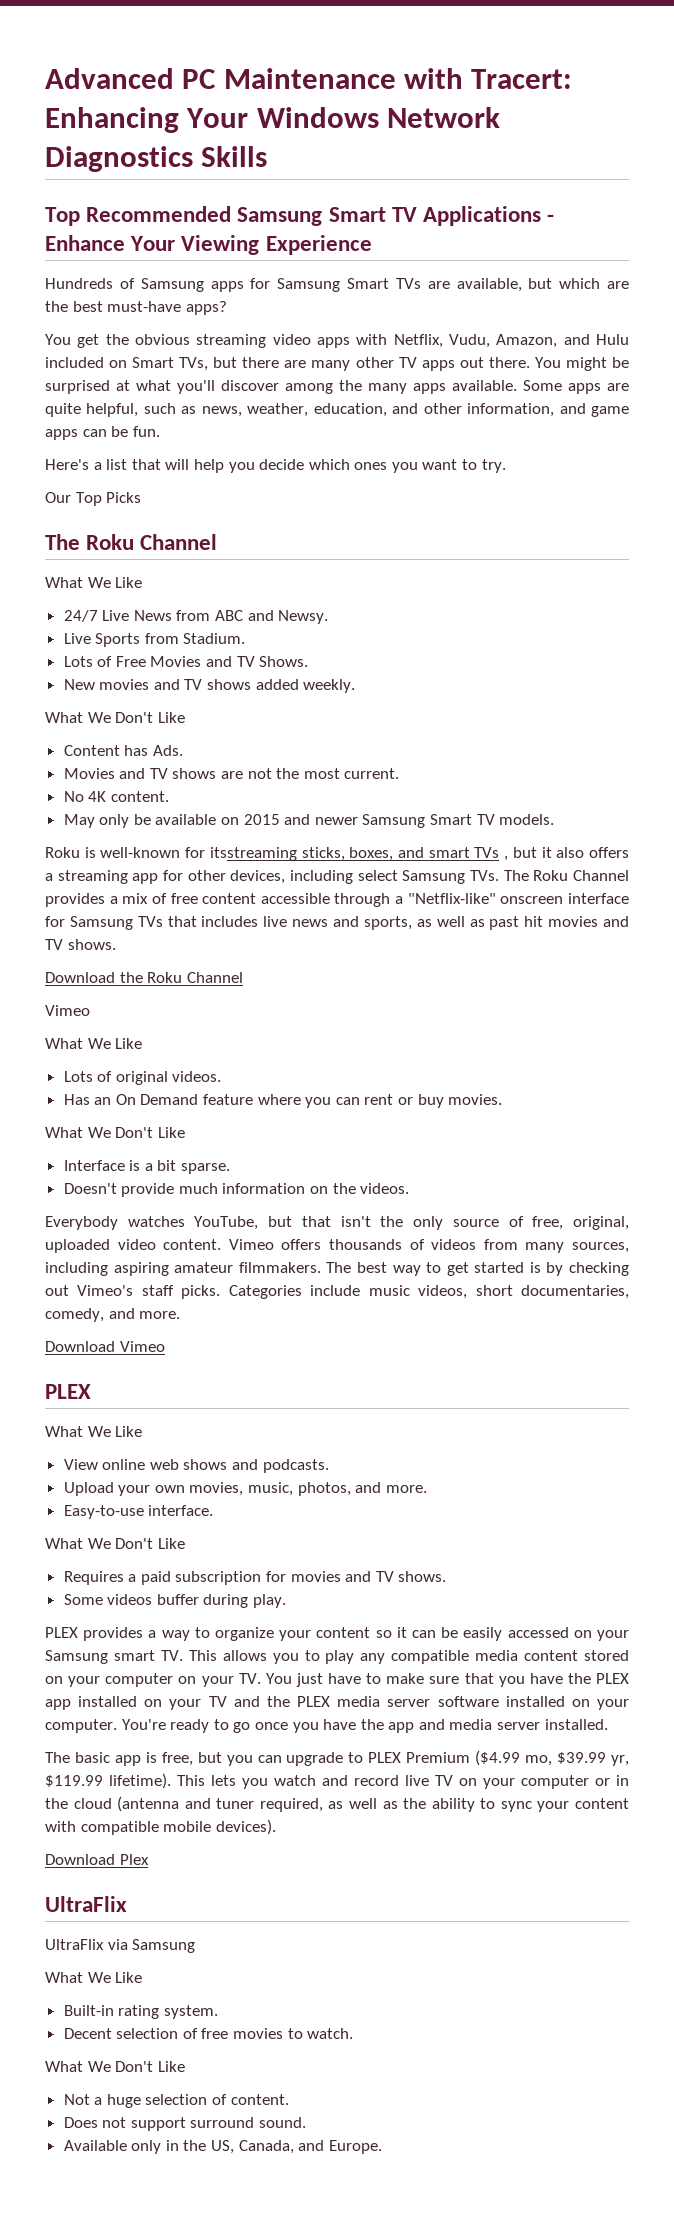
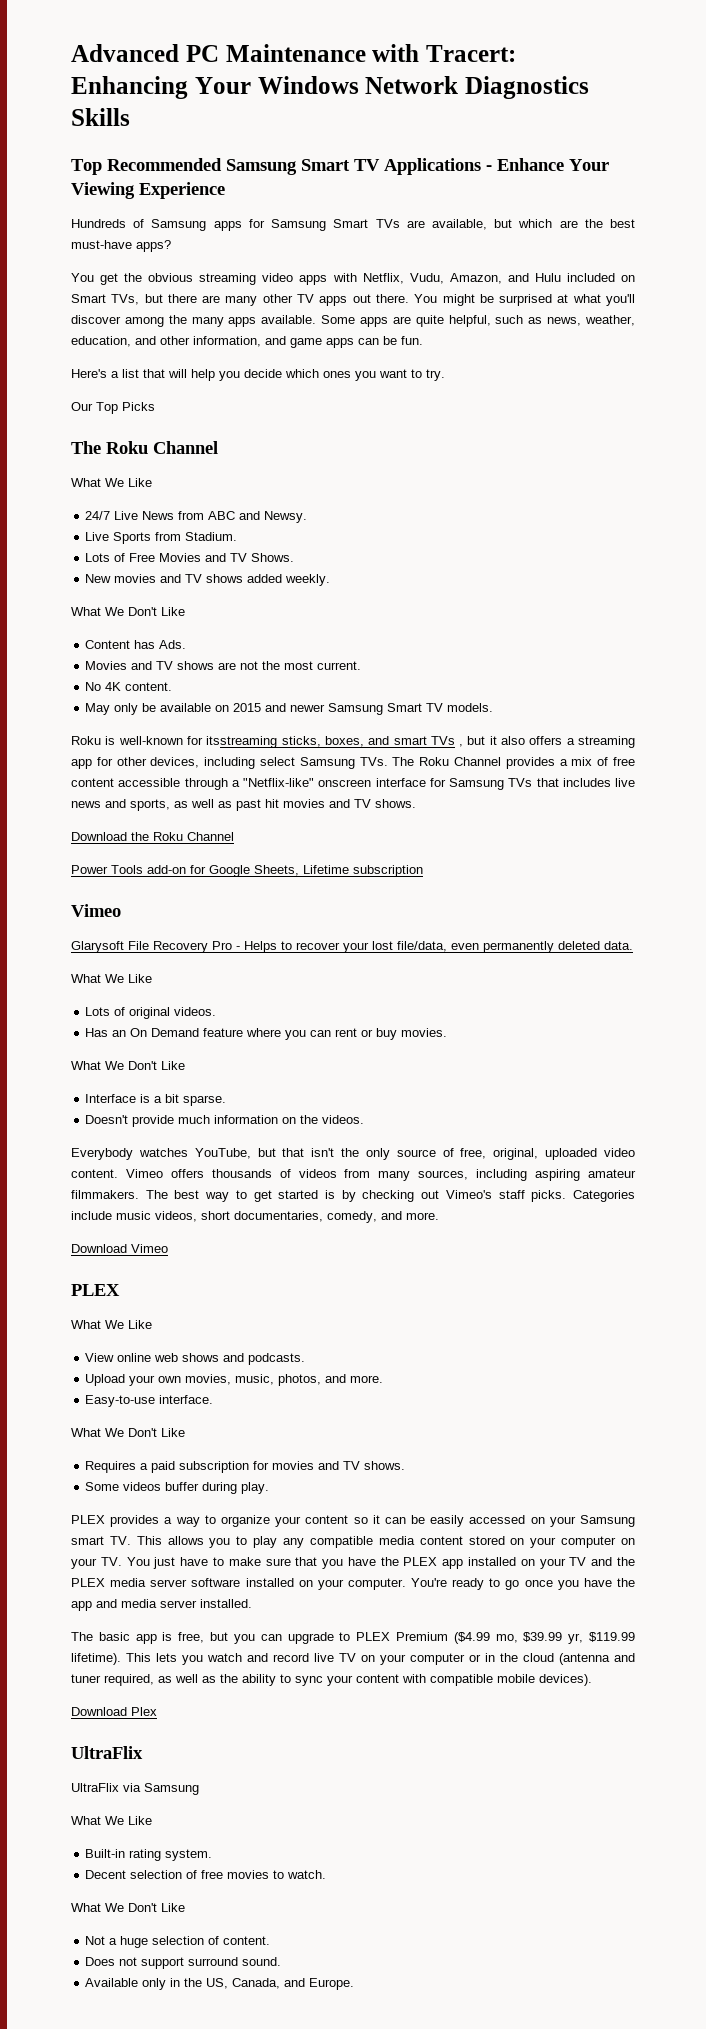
  Download the Roku Channel
+ Power Tools add-on for Google Sheets, Lifetime subscription
  Vimeo
+ Glarysoft File Recovery Pro - Helps to recover your lost file/data, even permanently deleted data.

